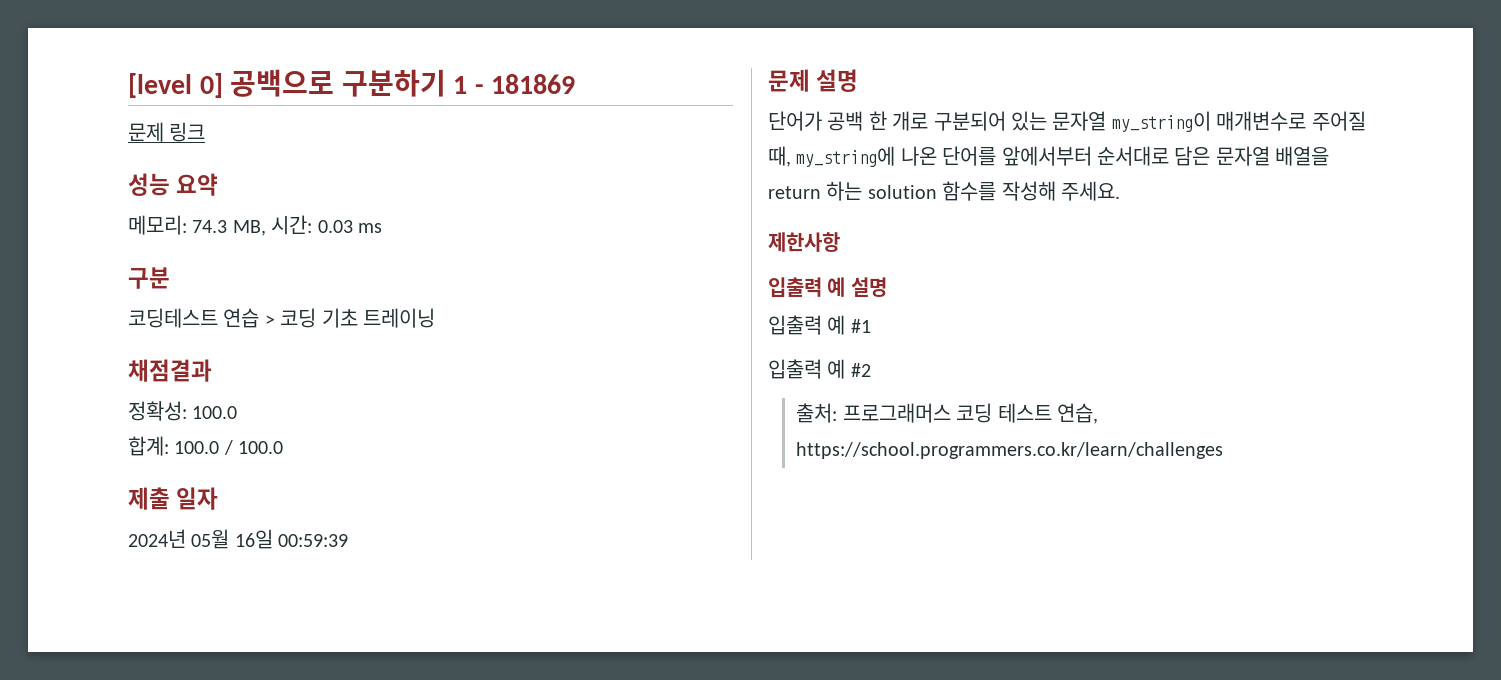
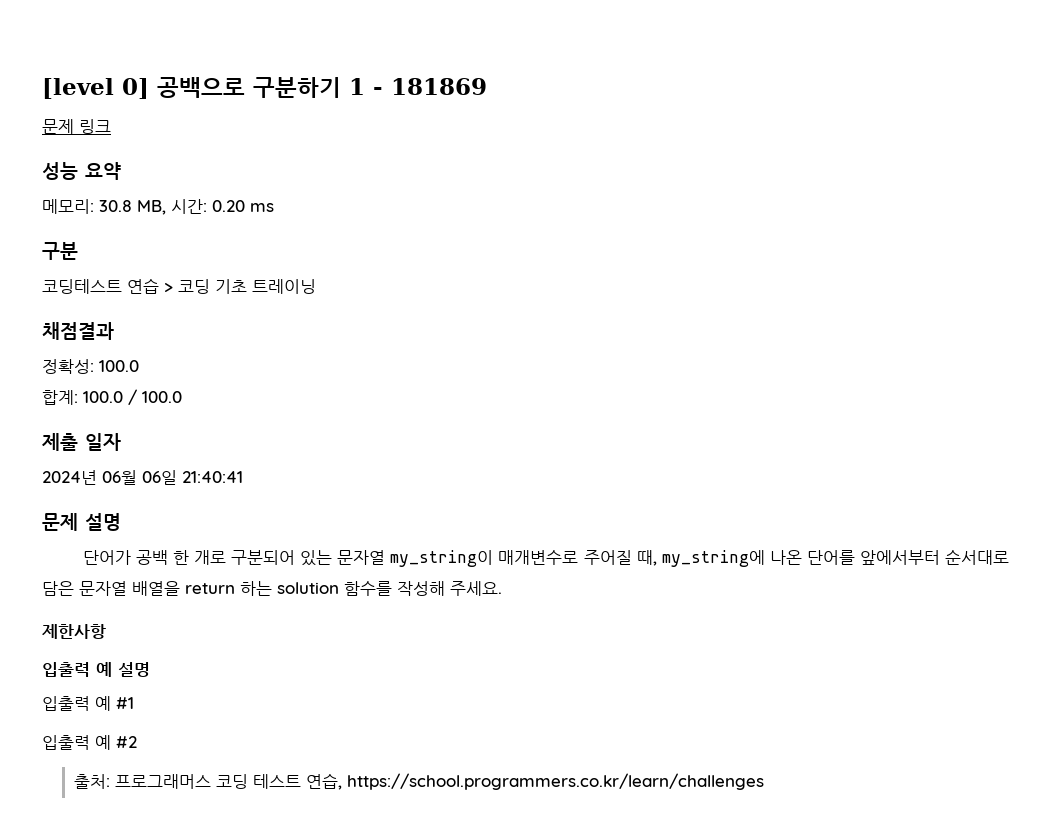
- 메모리: 74.3 MB, 시간: 0.03 ms
+ 메모리: 30.8 MB, 시간: 0.20 ms
- 2024년 05월 16일 00:59:39
+ 2024년 06월 06일 21:40:41

